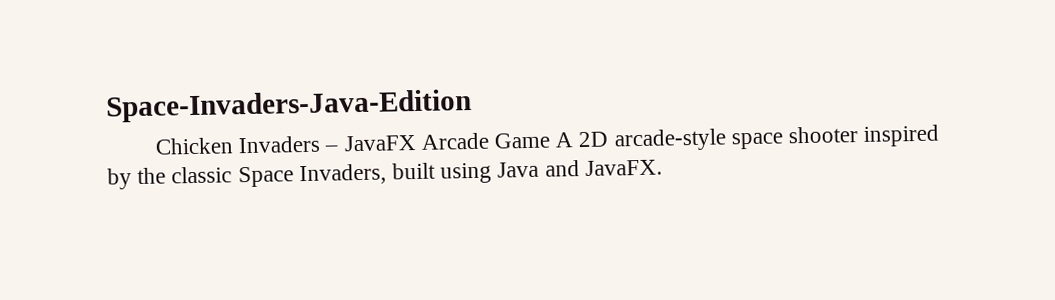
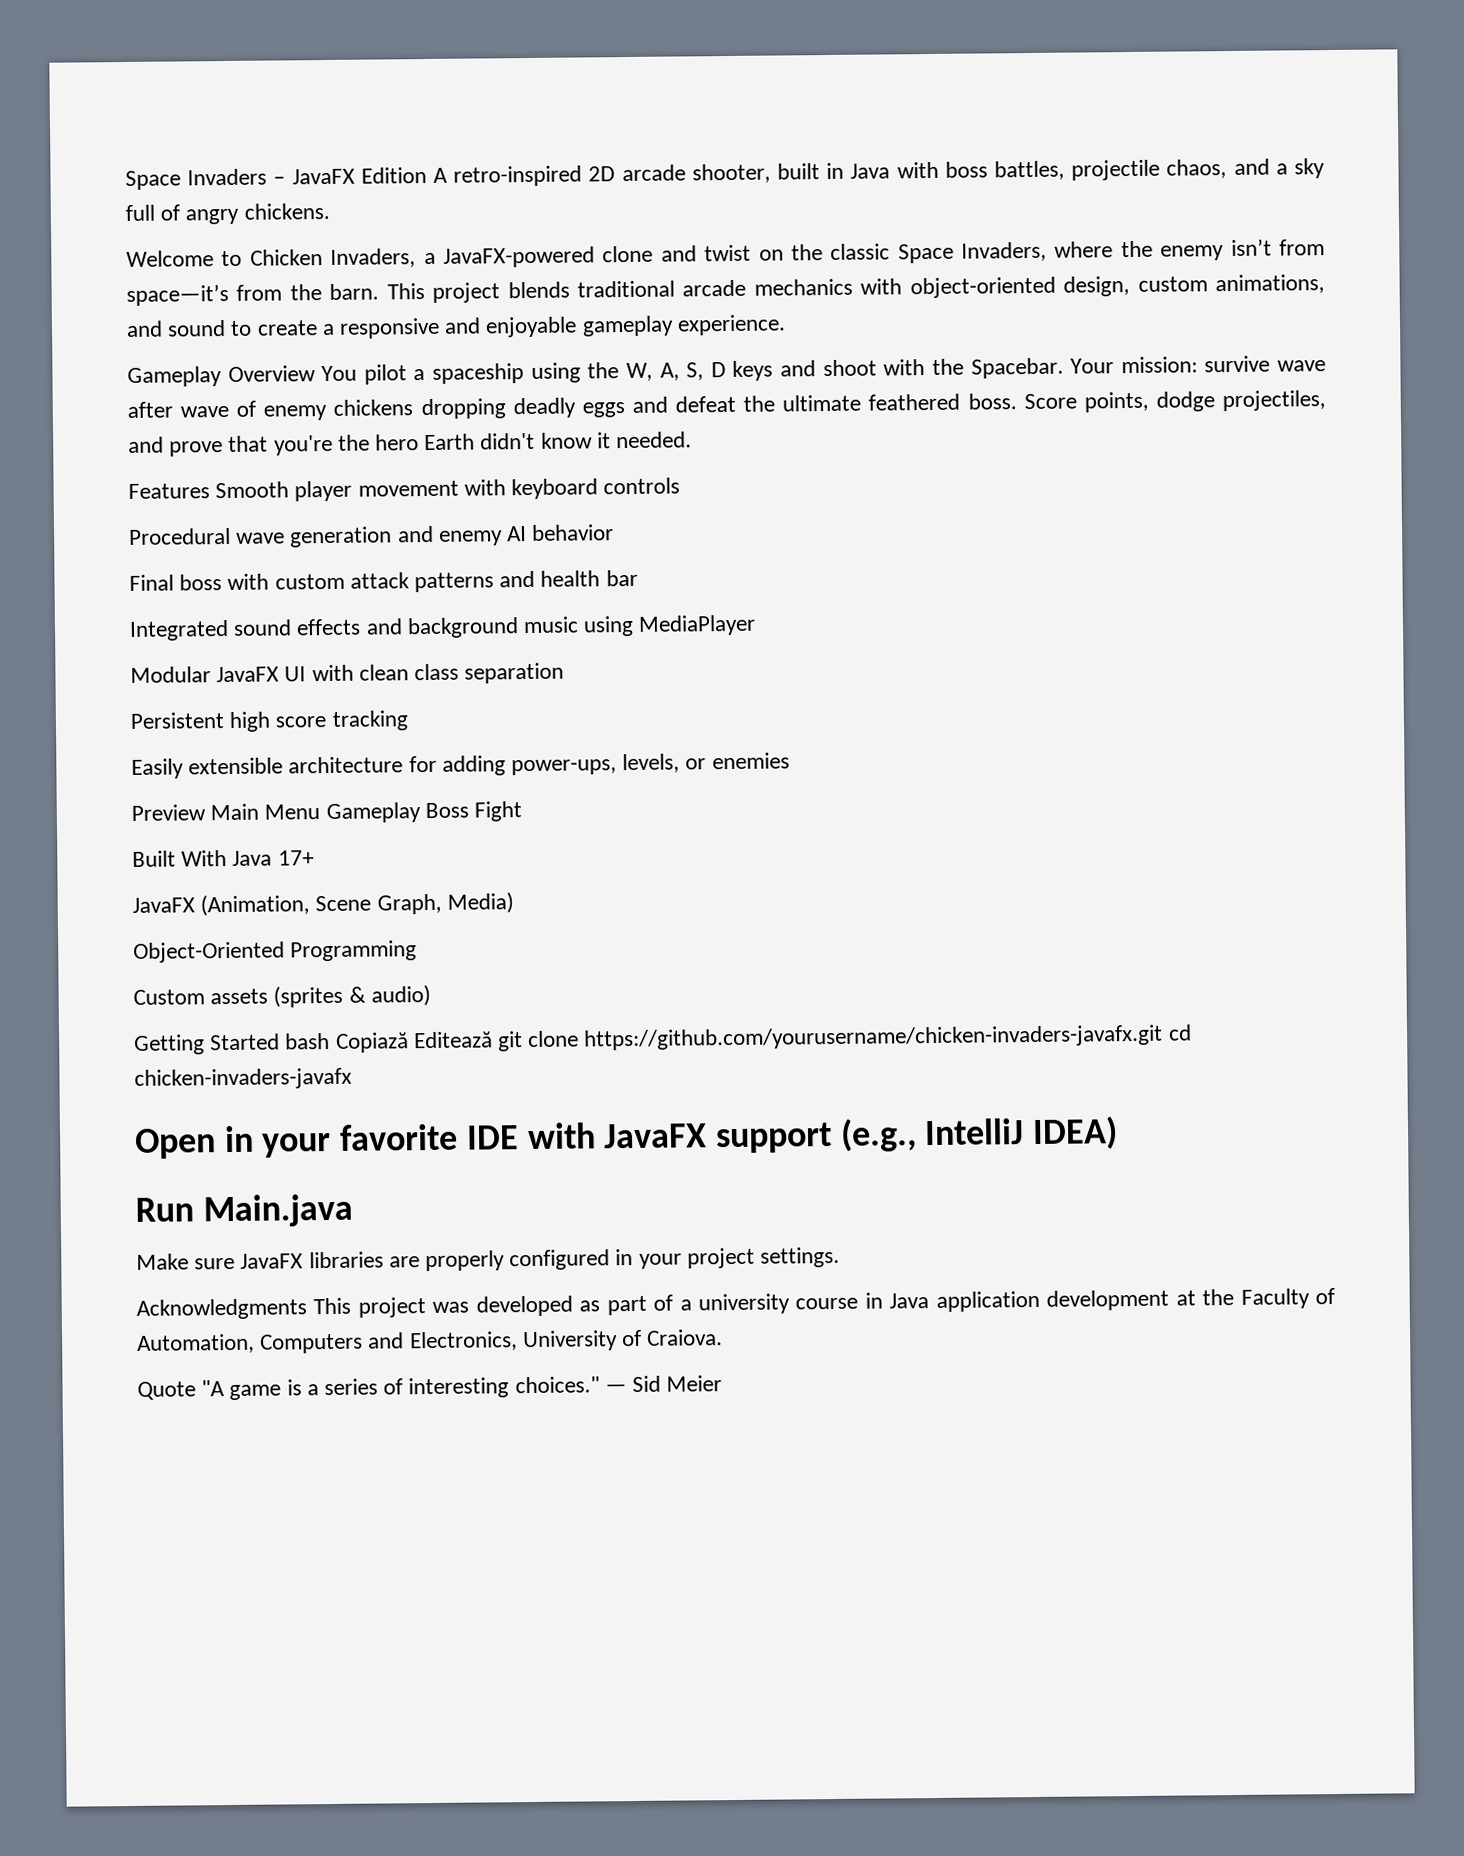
- Space-Invaders-Java-Edition
- Chicken Invaders – JavaFX Arcade Game A 2D arcade-style space shooter inspired by the classic Space Invaders, built using Java and JavaFX.
+ Space Invaders – JavaFX Edition A retro-inspired 2D arcade shooter, built in Java with boss battles, projectile chaos, and a sky full of angry chickens.
+ Welcome to Chicken Invaders, a JavaFX-powered clone and twist on the classic Space Invaders, where the enemy isn’t from space—it’s from the barn. This project blends traditional arcade mechanics with object-oriented design, custom animations, and sound to create a responsive and enjoyable gameplay experience.
+ Gameplay Overview You pilot a spaceship using the W, A, S, D keys and shoot with the Spacebar. Your mission: survive wave after wave of enemy chickens dropping deadly eggs and defeat the ultimate feathered boss. Score points, dodge projectiles, and prove that you're the hero Earth didn't know it needed.
+ Features Smooth player movement with keyboard controls
+ Procedural wave generation and enemy AI behavior
+ Final boss with custom attack patterns and health bar
+ Integrated sound effects and background music using MediaPlayer
+ Modular JavaFX UI with clean class separation
+ Persistent high score tracking
+ Easily extensible architecture for adding power-ups, levels, or enemies
+ Preview Main Menu Gameplay Boss Fight
+ Built With Java 17+
+ JavaFX (Animation, Scene Graph, Media)
+ Object-Oriented Programming
+ Custom assets (sprites & audio)
+ Getting Started bash Copiază Editează git clone https://github.com/yourusername/chicken-invaders-javafx.git cd chicken-invaders-javafx
+ Open in your favorite IDE with JavaFX support (e.g., IntelliJ IDEA)
+ Run Main.java
+ Make sure JavaFX libraries are properly configured in your project settings.
+ Acknowledgments This project was developed as part of a university course in Java application development at the Faculty of Automation, Computers and Electronics, University of Craiova.
+ Quote "A game is a series of interesting choices." — Sid Meier

